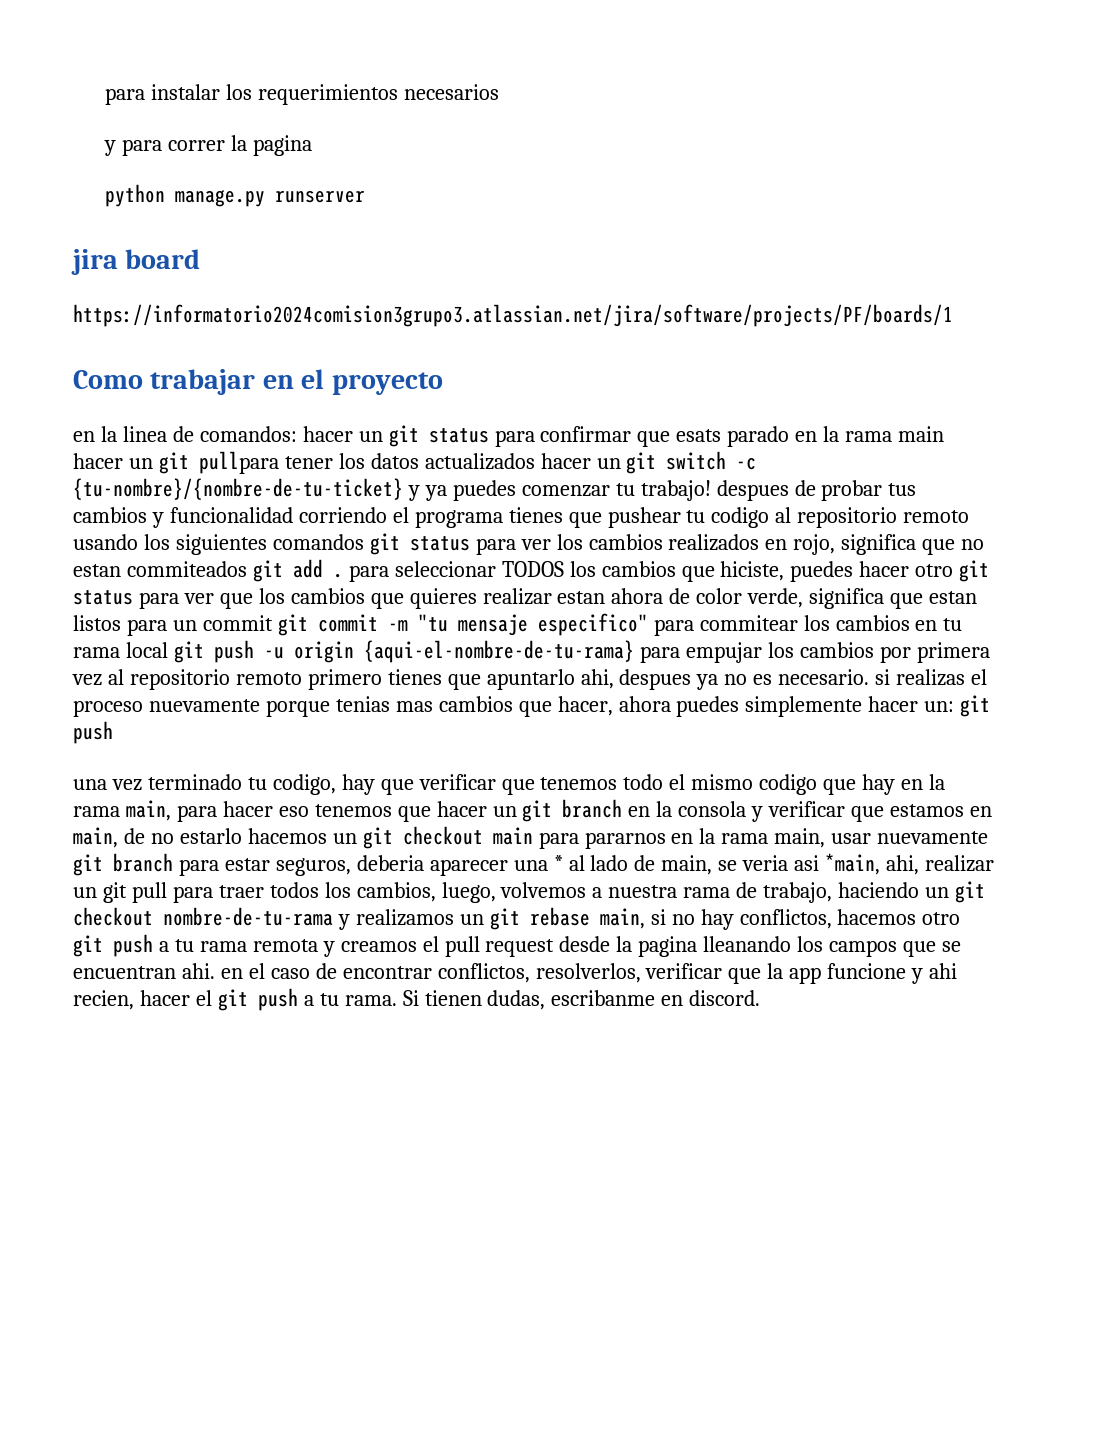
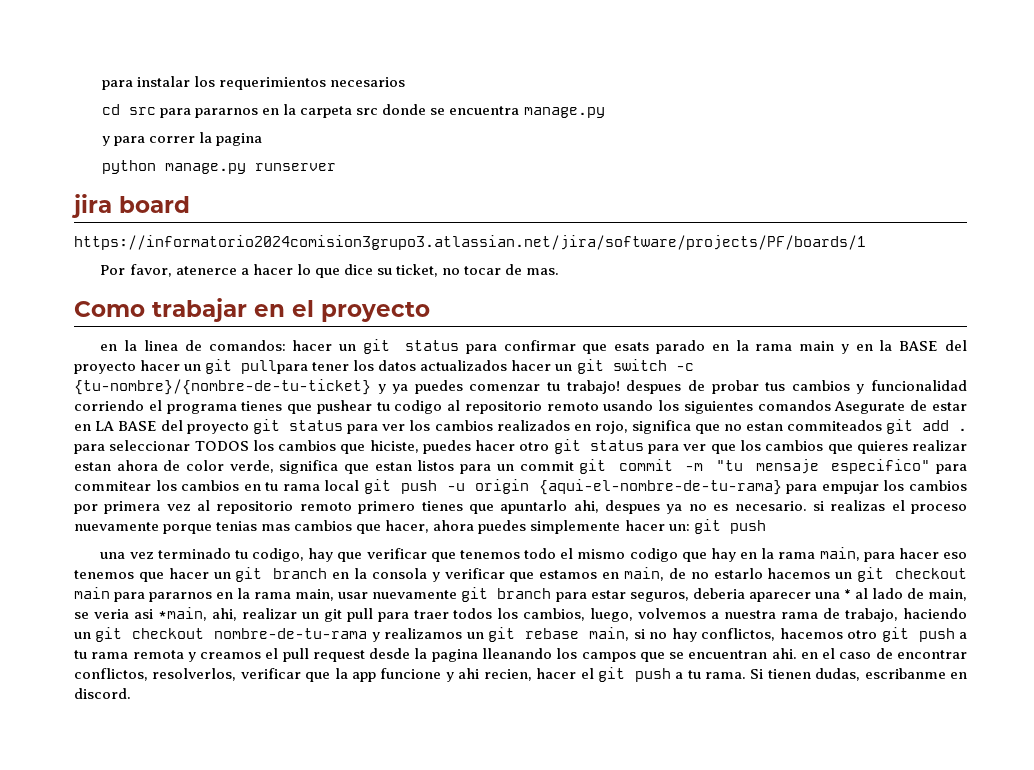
+ cd src para pararnos en la carpeta src donde se encuentra manage.py
+ Por favor, atenerce a hacer lo que dice su ticket, no tocar de mas.
- hacer un git status para confirmar que esats parado en la rama main hacer un git pullpara tener los datos actualizados hacer un git switch -c {tu-nombre}/{nombre-de-tu-ticket} y ya puedes comenzar tu trabajo! despues de probar tus cambios y funcionalidad corriendo el programa tienes que pushear tu codigo al repositorio remoto usando los siguientes comandos git status para ver los cambios realizados en rojo, significa que no estan commiteados git add . para seleccionar TODOS los cambios que hiciste, puedes hacer otro git status para ver que los cambios que quieres realizar estan ahora de color verde, significa que estan listos para un commit git commit -m "tu mensaje especifico" para commitear los cambios en tu rama local git push -u origin {aqui-el-nombre-de-tu-rama} para empujar los cambios por primera vez al repositorio remoto primero tienes que apuntarlo ahi, despues ya no es necesario. si realizas el proceso nuevamente porque tenias mas cambios que hacer, ahora puedes simplemente hacer un:
+ hacer un git status para confirmar que esats parado en la rama main y en la BASE del proyecto hacer un git pullpara tener los datos actualizados hacer un git switch -c {tu-nombre}/{nombre-de-tu-ticket} y ya puedes comenzar tu trabajo! despues de probar tus cambios y funcionalidad corriendo el programa tienes que pushear tu codigo al repositorio remoto usando los siguientes comandos Asegurate de estar en LA BASE del proyecto git status para ver los cambios realizados en rojo, significa que no estan commiteados git add . para seleccionar TODOS los cambios que hiciste, puedes hacer otro git status para ver que los cambios que quieres realizar estan ahora de color verde, significa que estan listos para un commit git commit -m "tu mensaje especifico" para commitear los cambios en tu rama local git push -u origin {aqui-el-nombre-de-tu-rama} para empujar los cambios por primera vez al repositorio remoto primero tienes que apuntarlo ahi, despues ya no es necesario. si realizas el proceso nuevamente porque tenias mas cambios que hacer, ahora puedes simplemente hacer un:

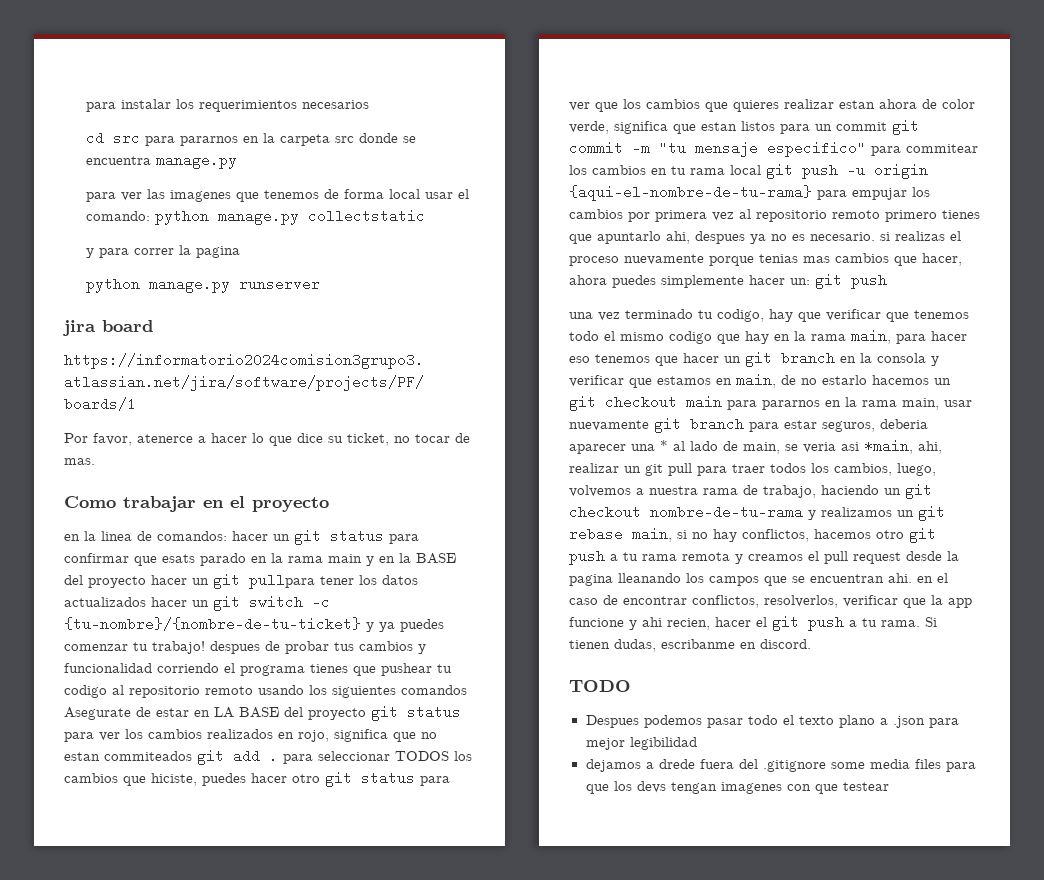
+ para ver las imagenes que tenemos de forma local usar el comando: python manage.py collectstatic
+ TODO
+ Despues podemos pasar todo el texto plano a .json para mejor legibilidad
+ dejamos a drede fuera del .gitignore some media files para que los devs tengan imagenes con que testear

